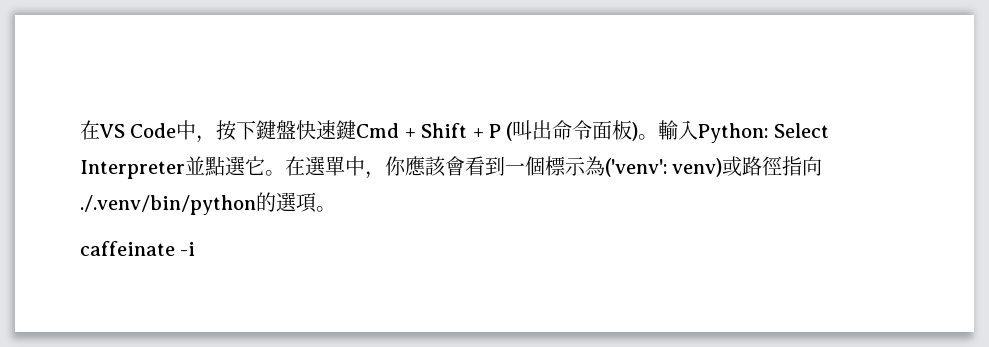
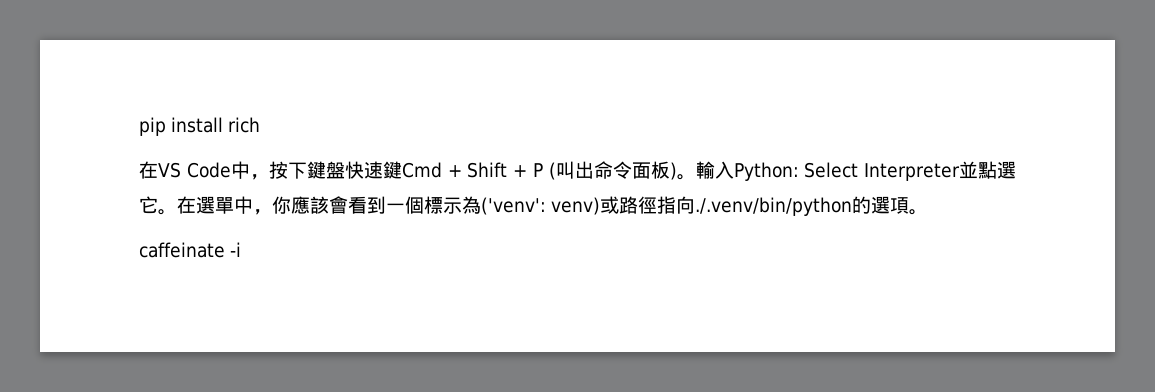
+ pip install rich

